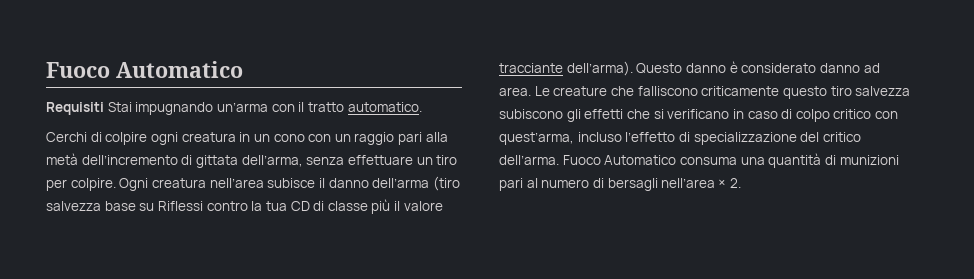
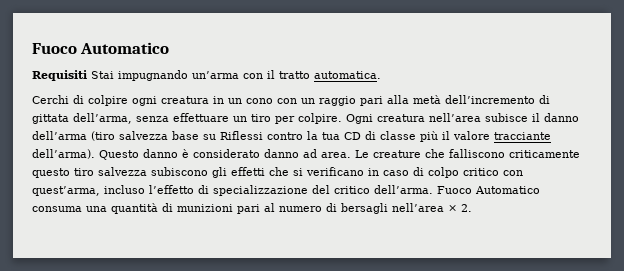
- Requisiti Stai impugnando un’arma con il tratto automatico.
+ Requisiti Stai impugnando un’arma con il tratto automatica.

